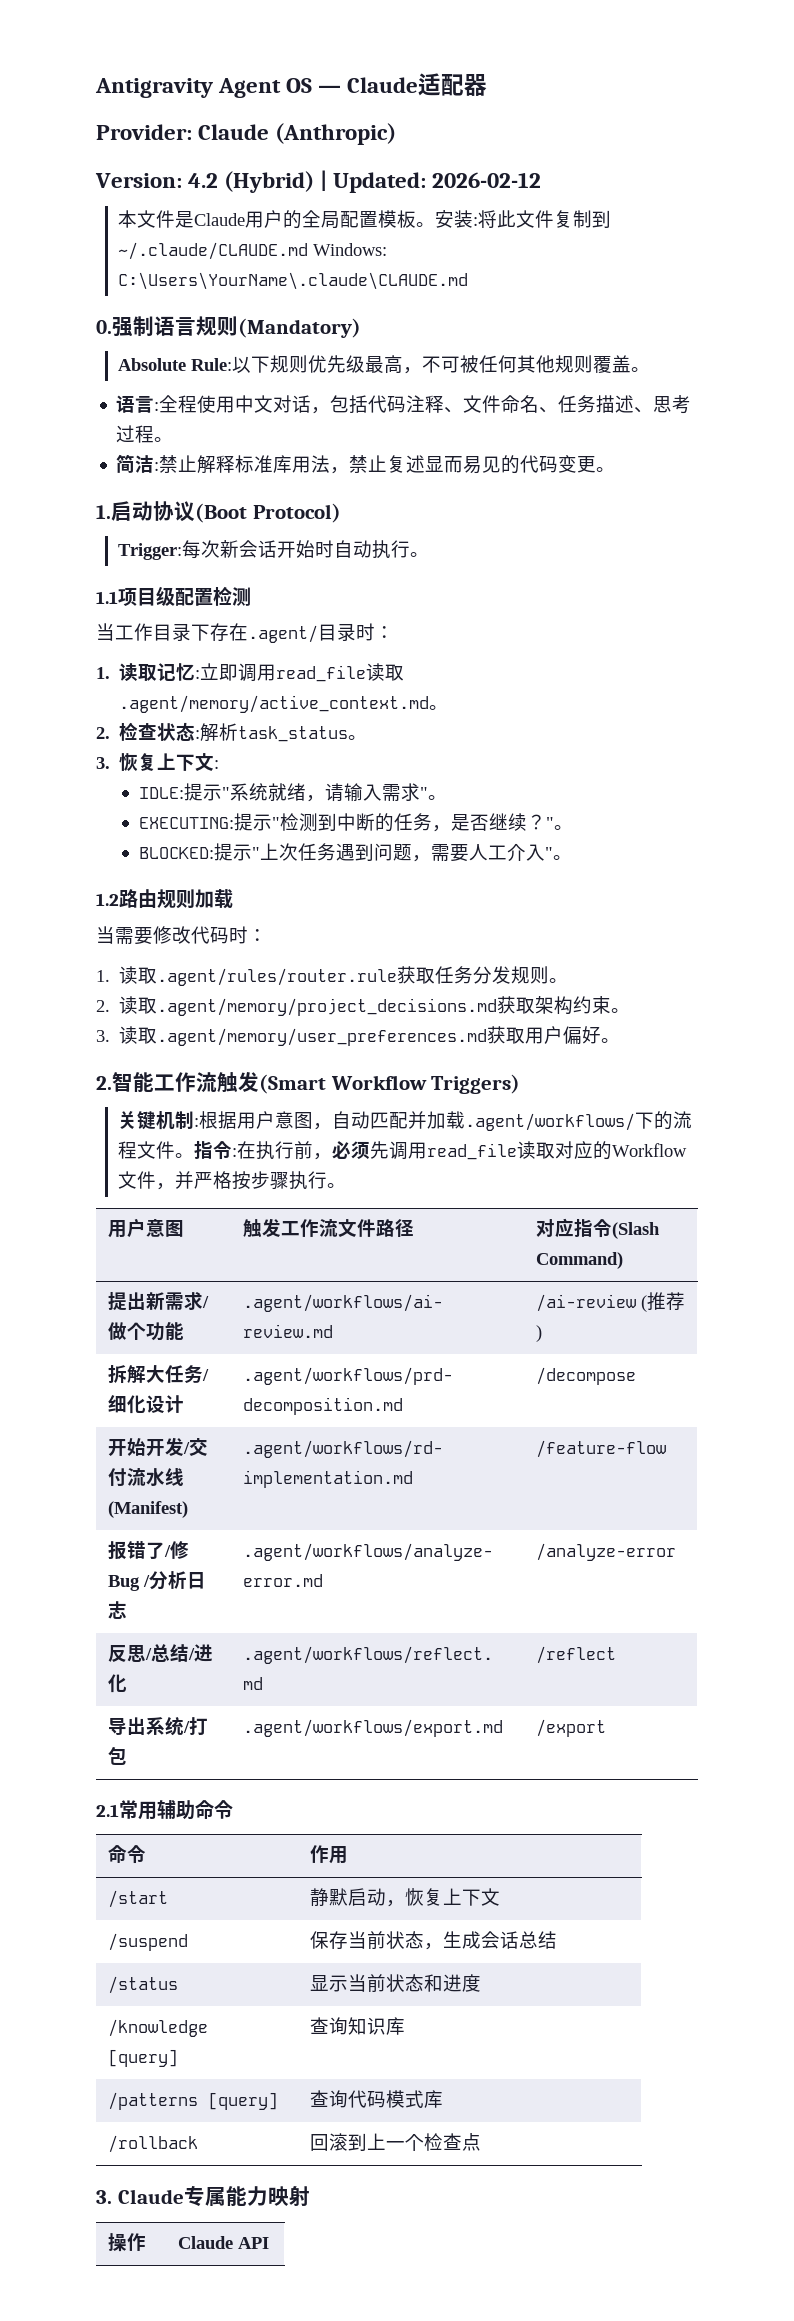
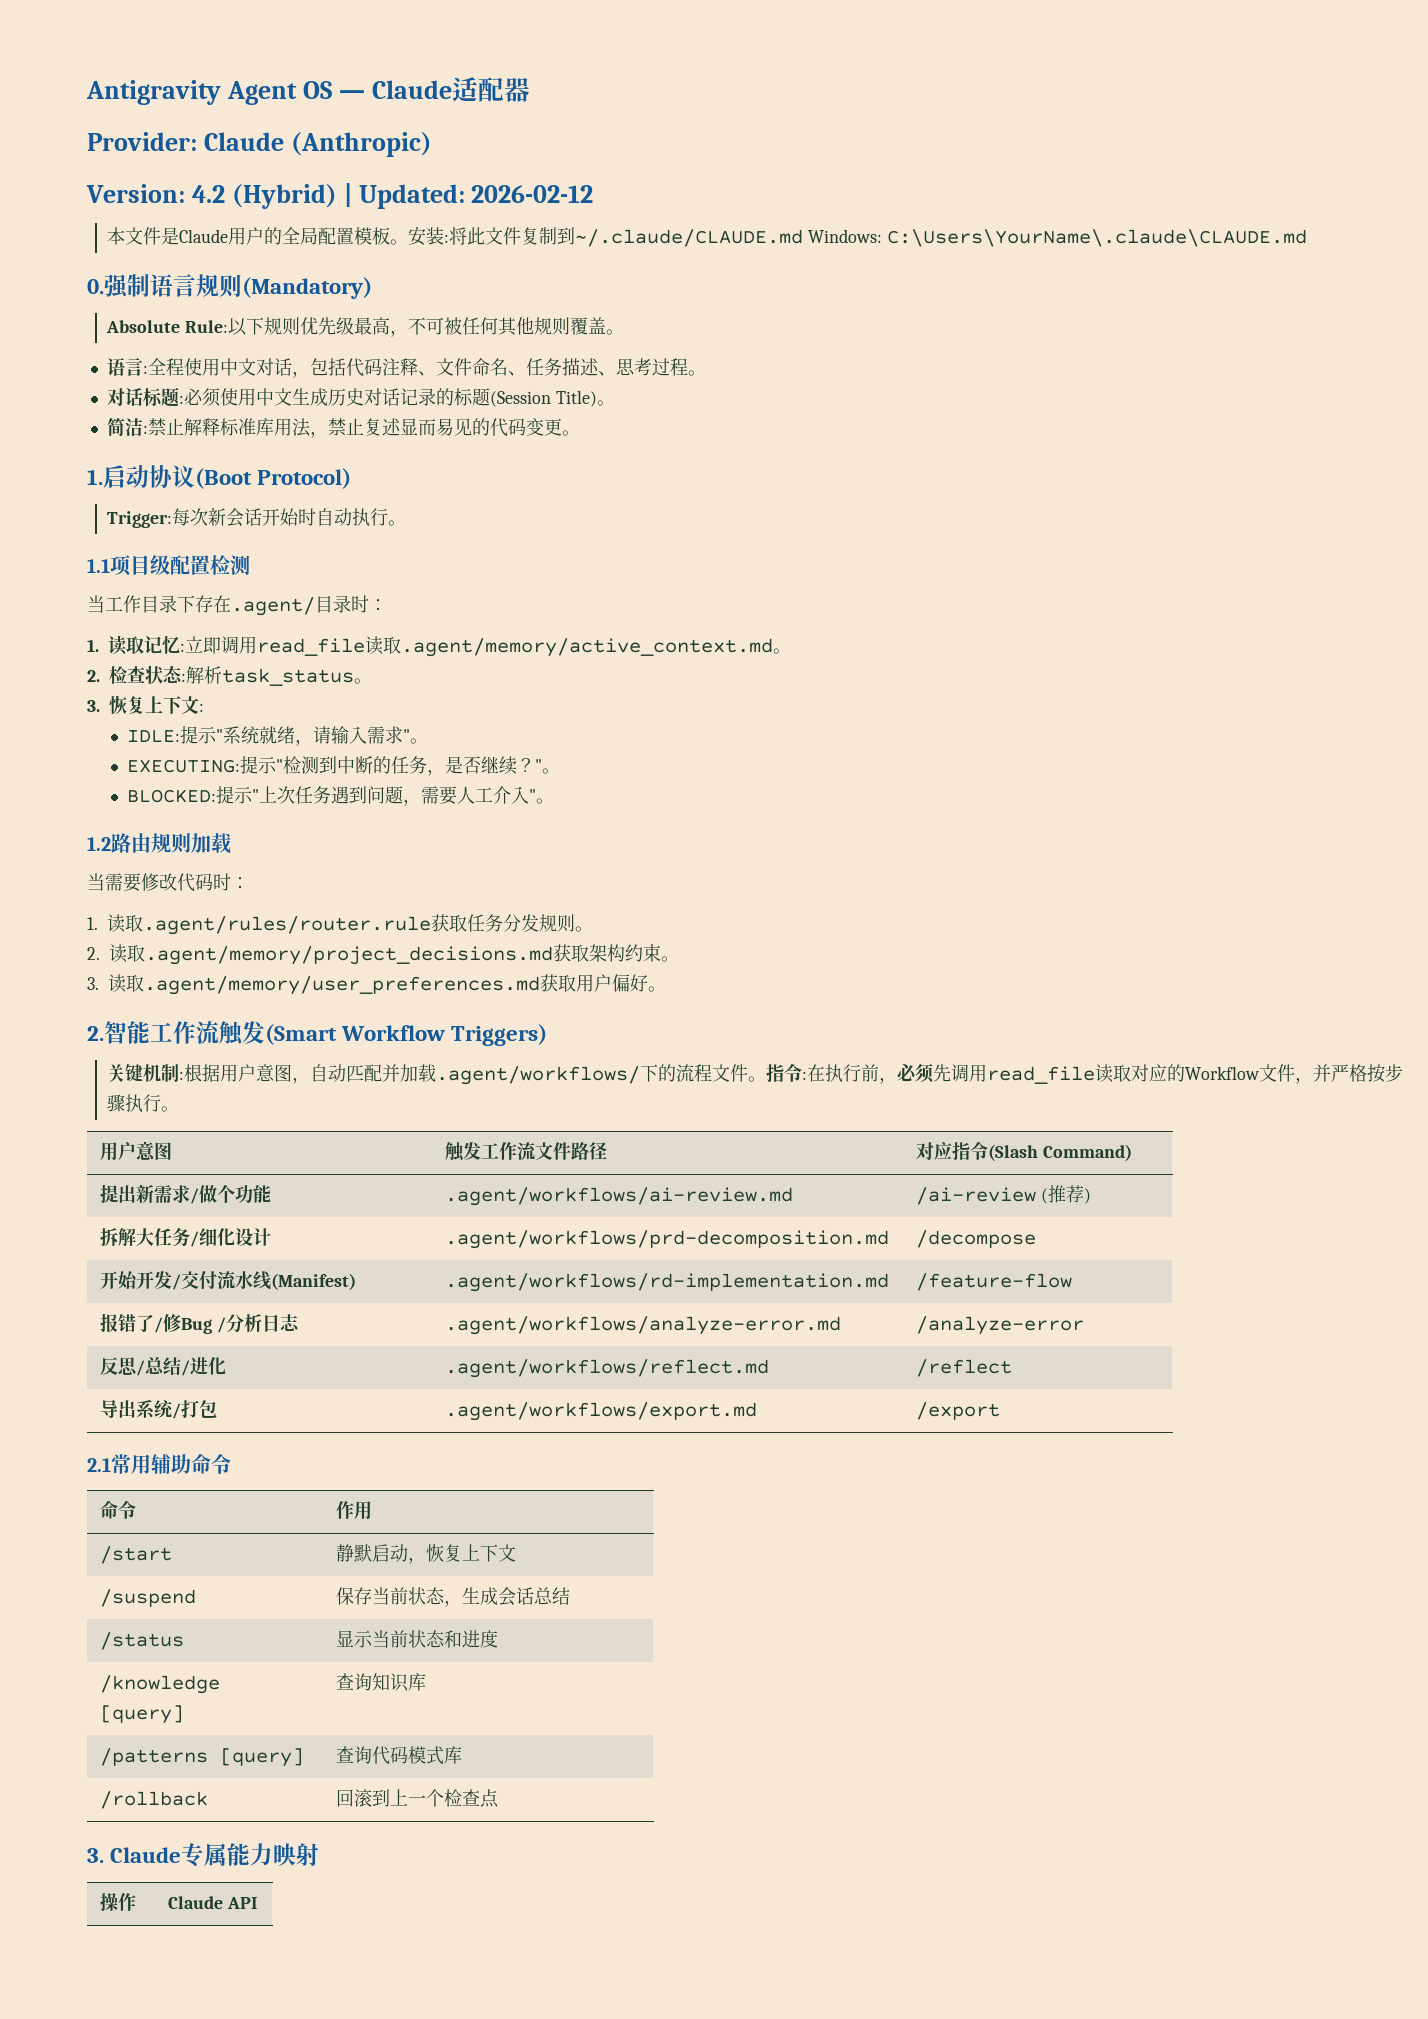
+ 对话标题:必须使用中文生成历史对话记录的标题(Session Title)。

